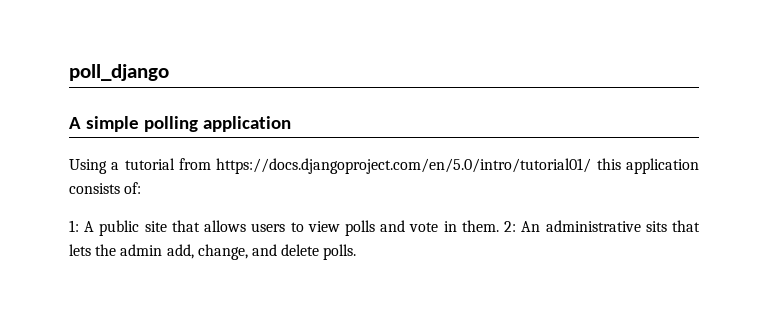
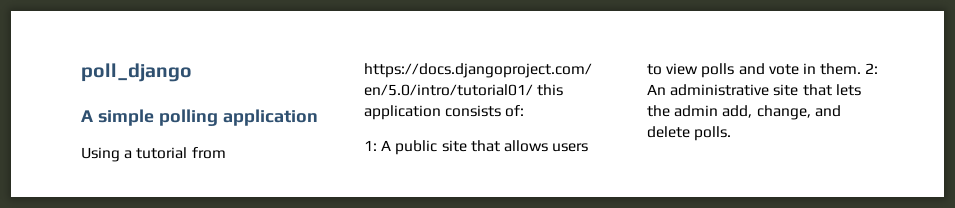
- 2: An administrative sits that lets the admin add, change, and delete polls.
+ 2: An administrative site that lets the admin add, change, and delete polls.

